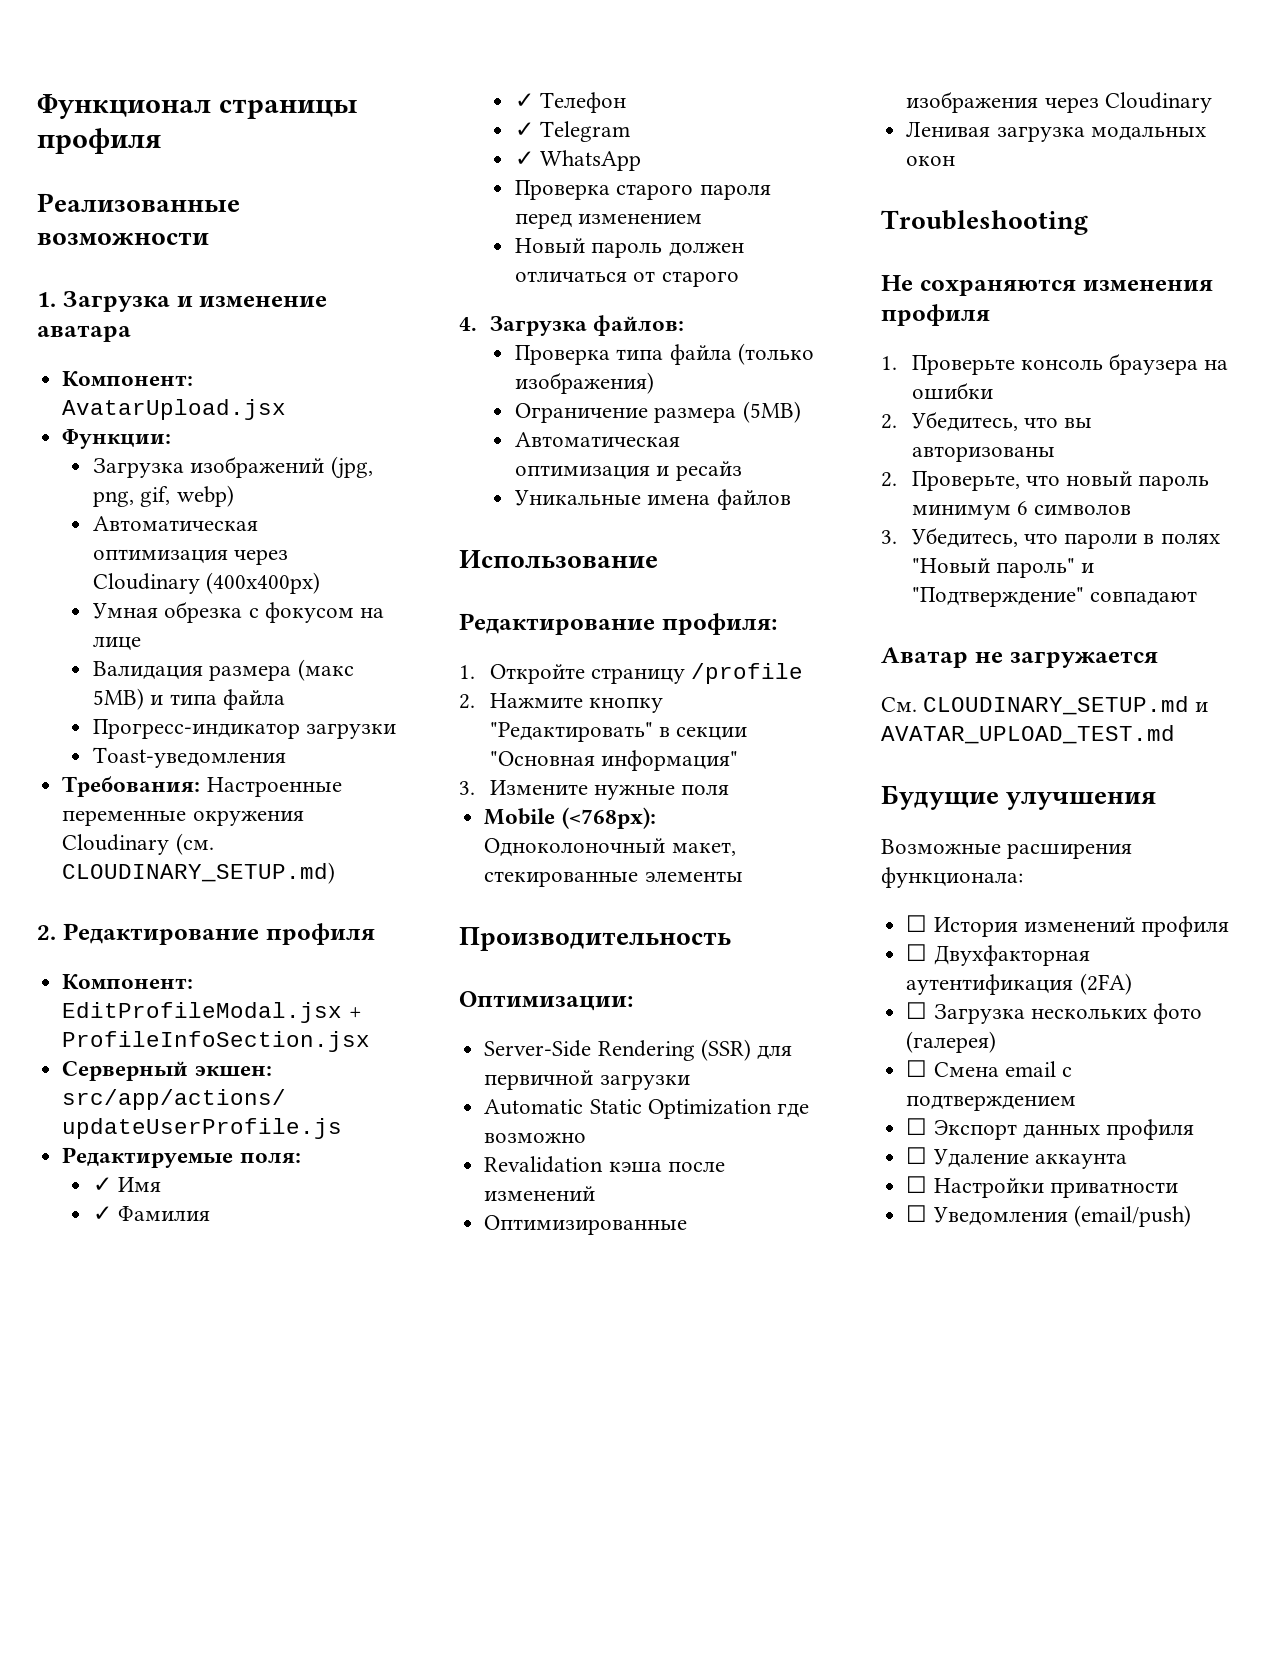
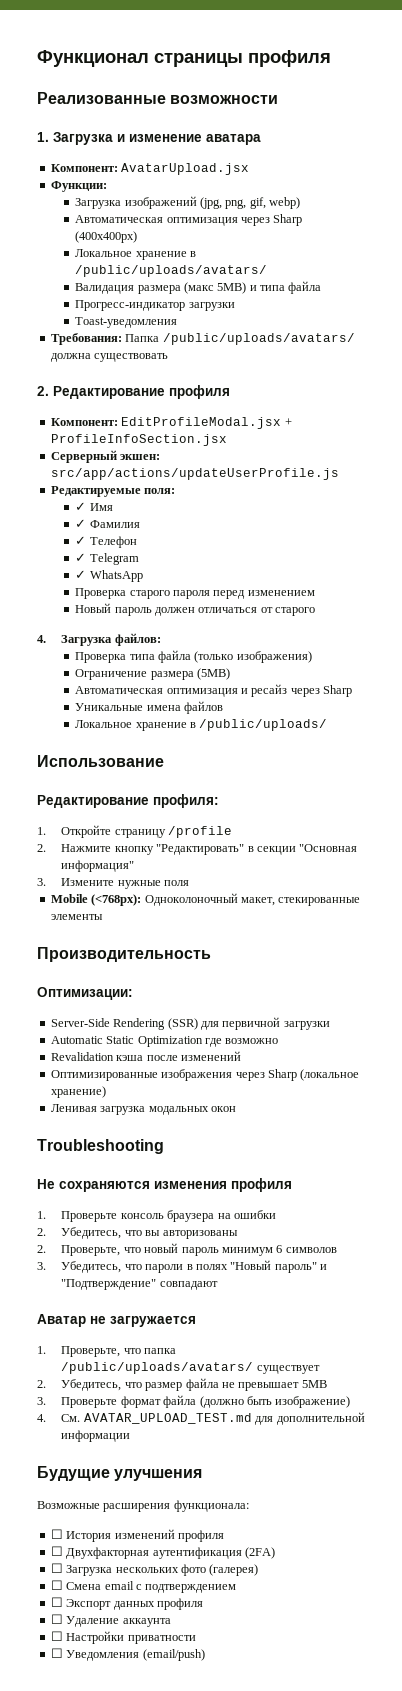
- Автоматическая оптимизация через Cloudinary (400x400px)
+ Автоматическая оптимизация через Sharp (400x400px)
- Умная обрезка с фокусом на лице
+ Локальное хранение в /public/uploads/avatars/
- Требования: Настроенные переменные окружения Cloudinary (см. CLOUDINARY_SETUP.md)
+ Требования: Папка /public/uploads/avatars/ должна существовать
- Автоматическая оптимизация и ресайз
+ Автоматическая оптимизация и ресайз через Sharp
+ Локальное хранение в /public/uploads/
- Оптимизированные изображения через Cloudinary
+ Оптимизированные изображения через Sharp (локальное хранение)
- См. CLOUDINARY_SETUP.md и AVATAR_UPLOAD_TEST.md
+ 1. Проверьте, что папка /public/uploads/avatars/ существует
+ 2. Убедитесь, что размер файла не превышает 5MB
+ 3. Проверьте формат файла (должно быть изображение)
+ 4. См. AVATAR_UPLOAD_TEST.md для дополнительной информации

